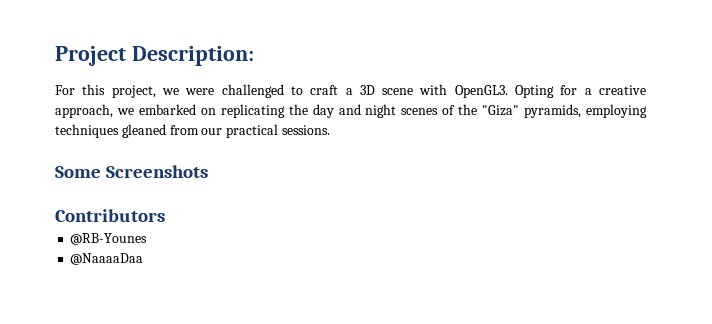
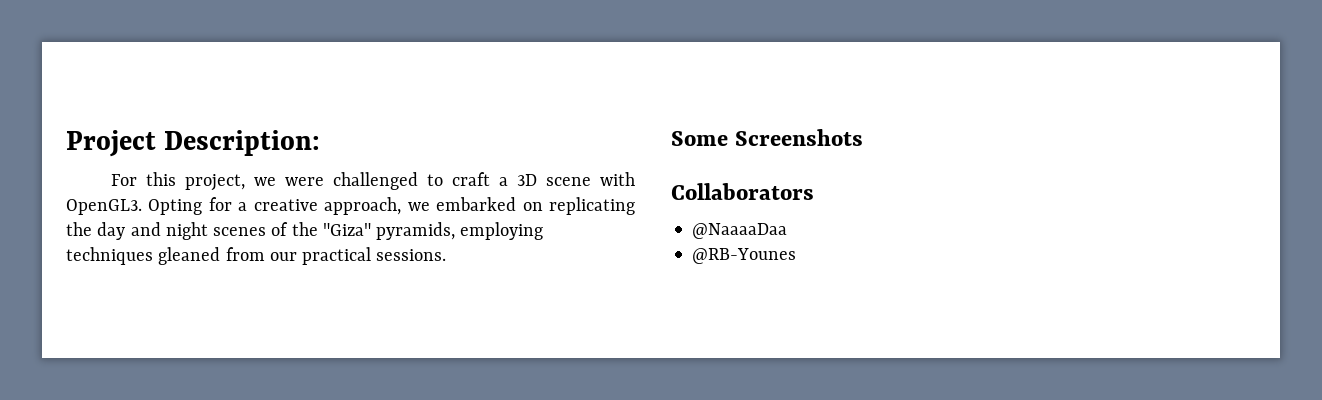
- Contributors
+ Collaborators
+ @NaaaaDaa
- @NaaaaDaa

